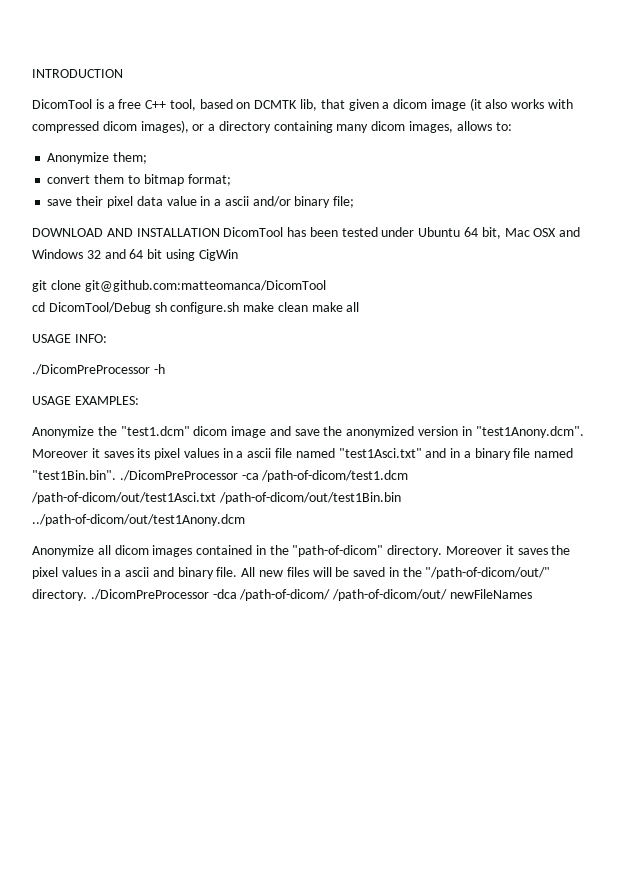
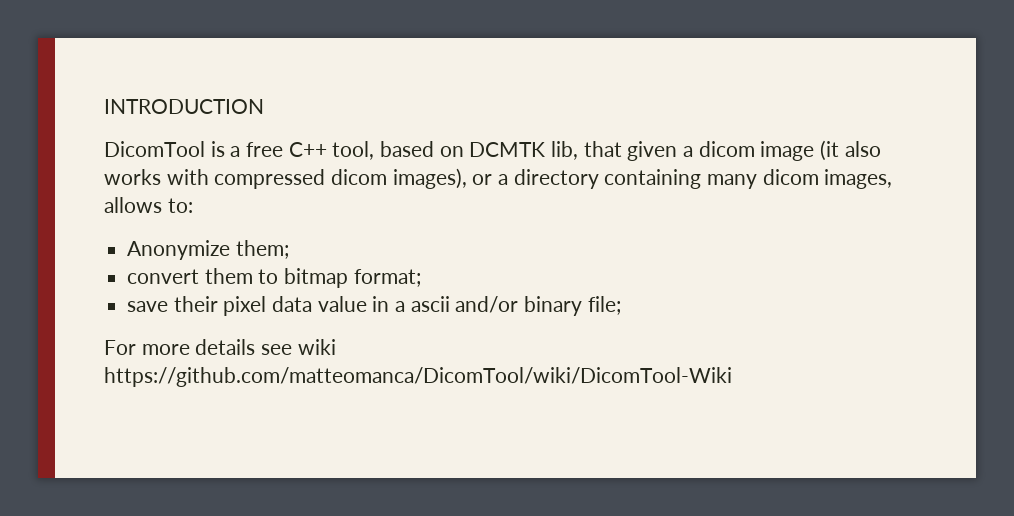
- DOWNLOAD AND INSTALLATION DicomTool has been tested under Ubuntu 64 bit, Mac OSX and Windows 32 and 64 bit using CigWin
- git clone git@github.com:matteomanca/DicomTool
- cd DicomTool/Debug sh configure.sh make clean make all
- USAGE INFO:
- ./DicomPreProcessor -h
- USAGE EXAMPLES:
- Anonymize the "test1.dcm" dicom image and save the anonymized version in "test1Anony.dcm". Moreover it saves its pixel values in a ascii file named "test1Asci.txt" and in a binary file named "test1Bin.bin". ./DicomPreProcessor -ca /path-of-dicom/test1.dcm /path-of-dicom/out/test1Asci.txt /path-of-dicom/out/test1Bin.bin ../path-of-dicom/out/test1Anony.dcm
- Anonymize all dicom images contained in the "path-of-dicom" directory. Moreover it saves the pixel values in a ascii and binary file. All new files will be saved in the "/path-of-dicom/out/" directory. ./DicomPreProcessor -dca /path-of-dicom/ /path-of-dicom/out/ newFileNames
+ For more details see wiki https://github.com/matteomanca/DicomTool/wiki/DicomTool-Wiki

